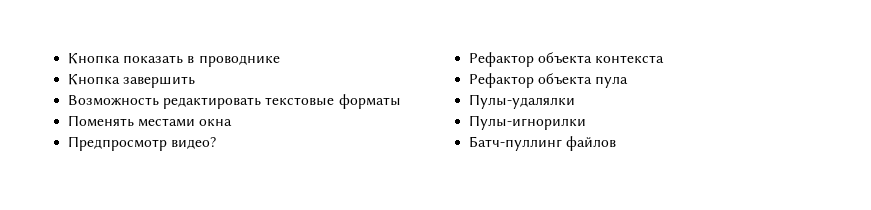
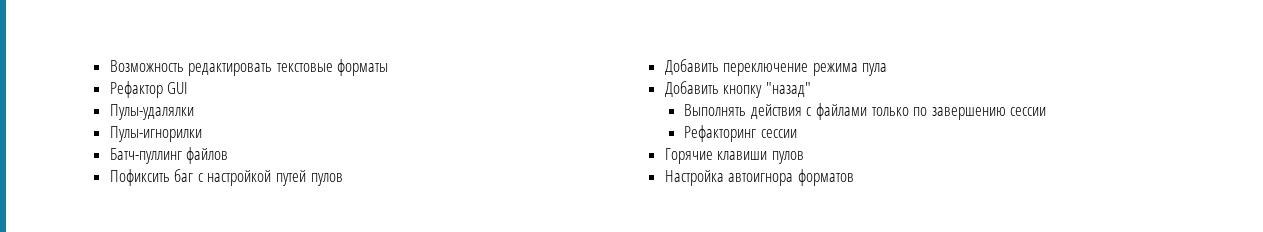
- Кнопка показать в проводнике
- Кнопка завершить
  Возможность редактировать текстовые форматы
- Поменять местами окна
- Предпросмотр видео?
- Рефактор объекта контекста
- Рефактор объекта пула
+ Рефактор GUI
  Пулы-удалялки
  Пулы-игнорилки
  Батч-пуллинг файлов
+ Пофиксить баг с настройкой путей пулов
+ Добавить переключение режима пула
+ Добавить кнопку "назад"
+ Выполнять действия с файлами только по завершению сессии
+ Рефакторинг сессии
+ Горячие клавиши пулов
+ Настройка автоигнора форматов

